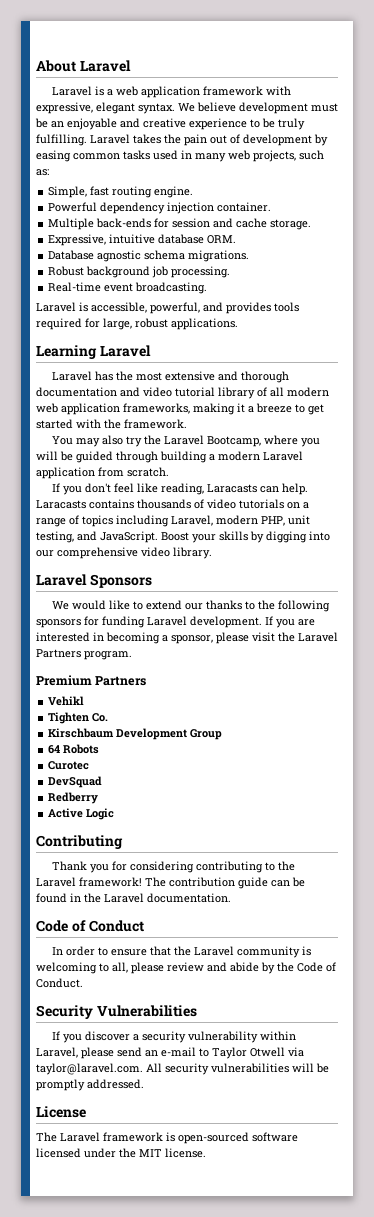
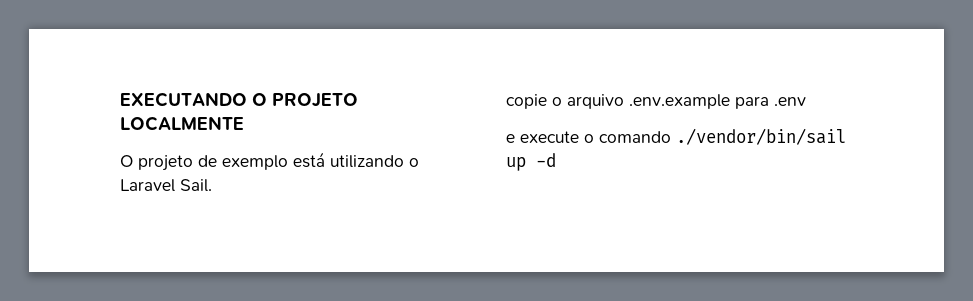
- About Laravel
- Laravel is a web application framework with expressive, elegant syntax. We believe development must be an enjoyable and creative experience to be truly fulfilling. Laravel takes the pain out of development by easing common tasks used in many web projects, such as:
- Simple, fast routing engine.
- Powerful dependency injection container.
- Multiple back-ends for session and cache storage.
- Expressive, intuitive database ORM.
- Database agnostic schema migrations.
- Robust background job processing.
- Real-time event broadcasting.
- Laravel is accessible, powerful, and provides tools required for large, robust applications.
- Learning Laravel
- Laravel has the most extensive and thorough documentation and video tutorial library of all modern web application frameworks, making it a breeze to get started with the framework.
- You may also try the Laravel Bootcamp, where you will be guided through building a modern Laravel application from scratch.
- If you don't feel like reading, Laracasts can help. Laracasts contains thousands of video tutorials on a range of topics including Laravel, modern PHP, unit testing, and JavaScript. Boost your skills by digging into our comprehensive video library.
- Laravel Sponsors
- We would like to extend our thanks to the following sponsors for funding Laravel development. If you are interested in becoming a sponsor, please visit the Laravel Partners program.
- Premium Partners
- Vehikl
- Tighten Co.
- Kirschbaum Development Group
- 64 Robots
- Curotec
- DevSquad
- Redberry
- Active Logic
- Contributing
- Thank you for considering contributing to the Laravel framework! The contribution guide can be found in the Laravel documentation.
- Code of Conduct
- In order to ensure that the Laravel community is welcoming to all, please review and abide by the Code of Conduct.
- Security Vulnerabilities
- If you discover a security vulnerability within Laravel, please send an e-mail to Taylor Otwell via taylor@laravel.com. All security vulnerabilities will be promptly addressed.
- License
- The Laravel framework is open-sourced software licensed under the MIT license.
+ EXECUTANDO O PROJETO LOCALMENTE
+ O projeto de exemplo está utilizando o Laravel Sail.
+ copie o arquivo .env.example para .env
+ e execute o comando ./vendor/bin/sail up -d

